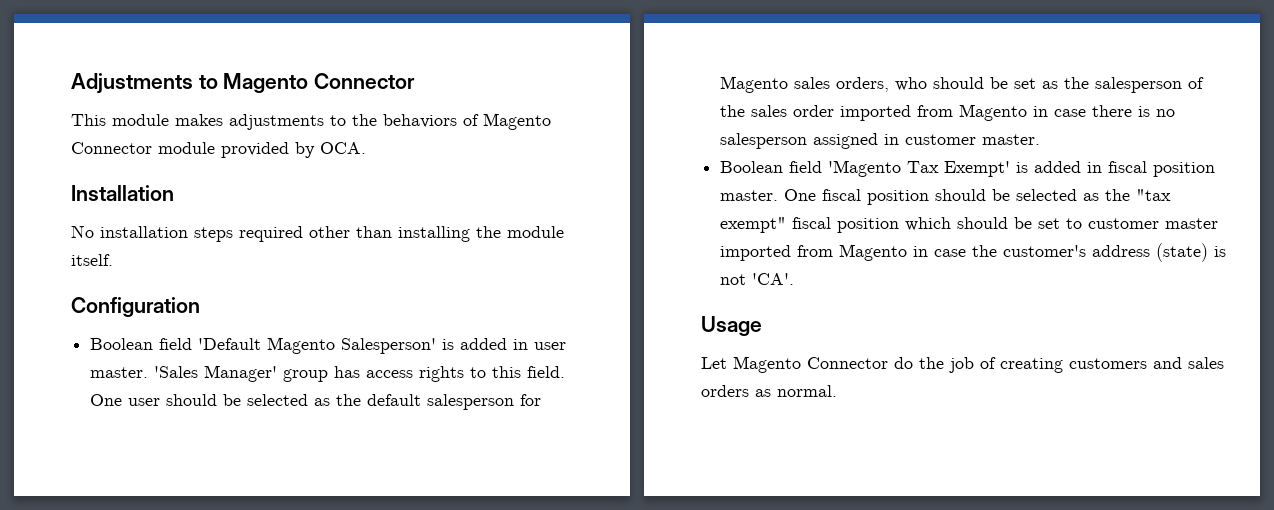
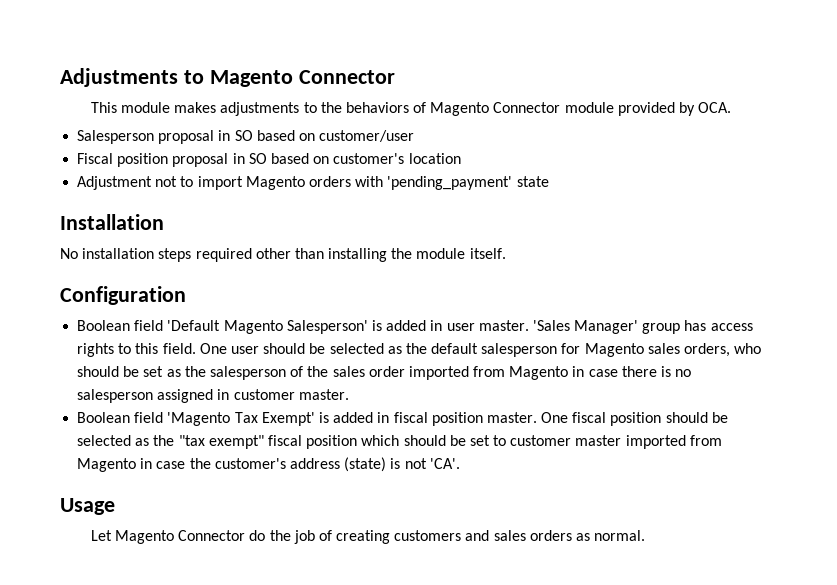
+ Salesperson proposal in SO based on customer/user
+ Fiscal position proposal in SO based on customer's location
+ Adjustment not to import Magento orders with 'pending_payment' state

